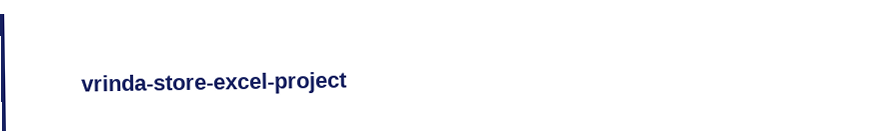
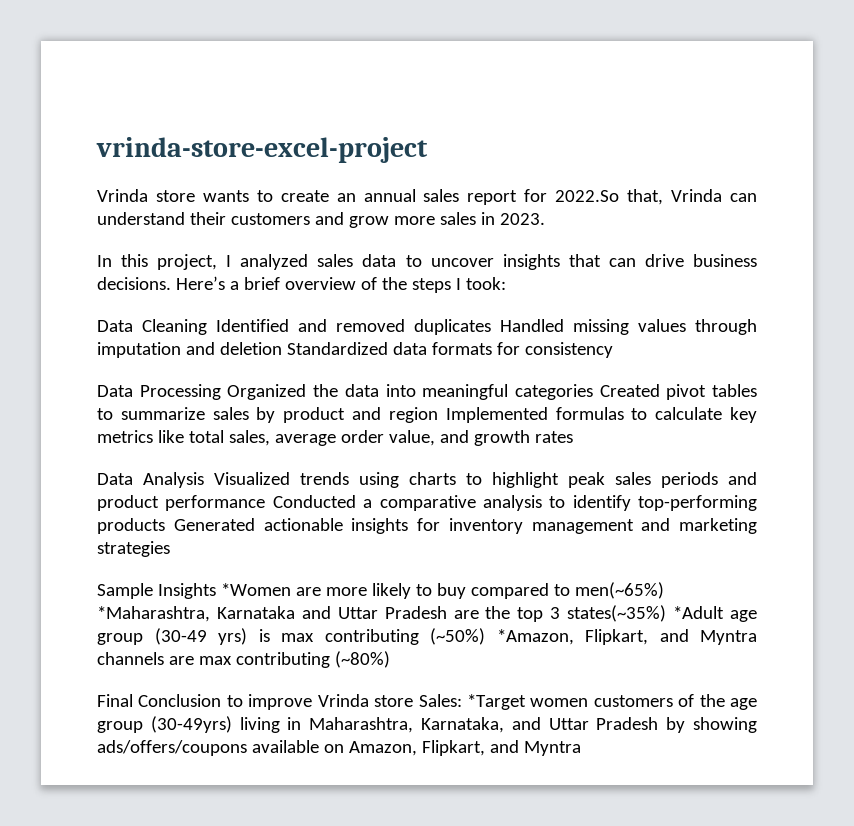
+ Vrinda store wants to create an annual sales report for 2022.So that, Vrinda can understand their customers and grow more sales in 2023.
+ In this project, I analyzed sales data to uncover insights that can drive business decisions. Here’s a brief overview of the steps I took:
+ Data Cleaning Identified and removed duplicates Handled missing values through imputation and deletion Standardized data formats for consistency
+ Data Processing Organized the data into meaningful categories Created pivot tables to summarize sales by product and region Implemented formulas to calculate key metrics like total sales, average order value, and growth rates
+ Data Analysis Visualized trends using charts to highlight peak sales periods and product performance Conducted a comparative analysis to identify top-performing products Generated actionable insights for inventory management and marketing strategies
+ Sample Insights *Women are more likely to buy compared to men(~65%) *Maharashtra, Karnataka and Uttar Pradesh are the top 3 states(~35%) *Adult age group (30-49 yrs) is max contributing (~50%) *Amazon, Flipkart, and Myntra channels are max contributing (~80%)
+ Final Conclusion to improve Vrinda store Sales: *Target women customers of the age group (30-49yrs) living in Maharashtra, Karnataka, and Uttar Pradesh by showing ads/offers/coupons available on Amazon, Flipkart, and Myntra

